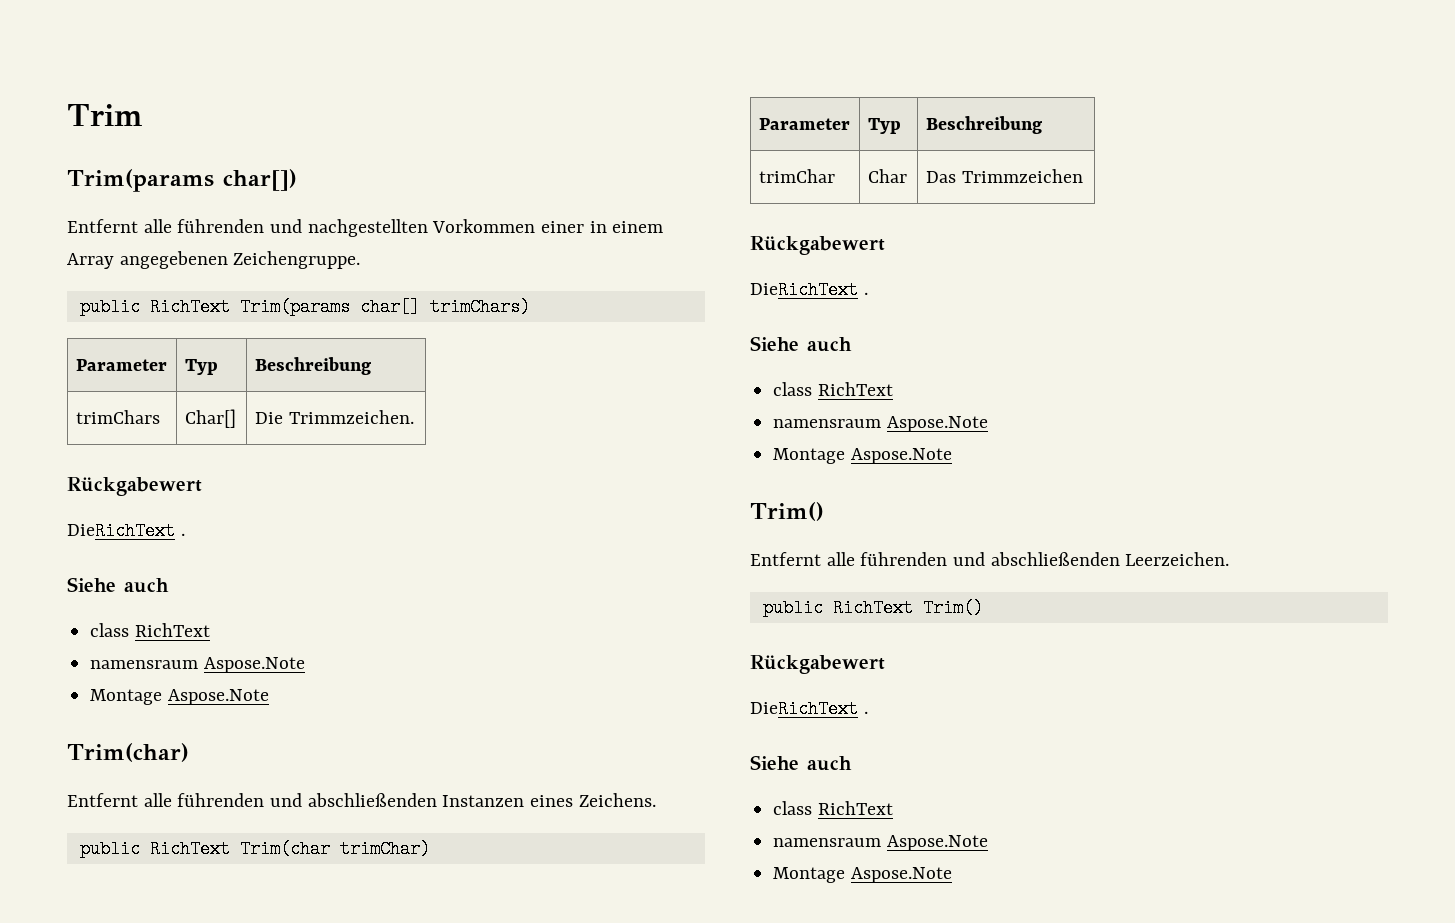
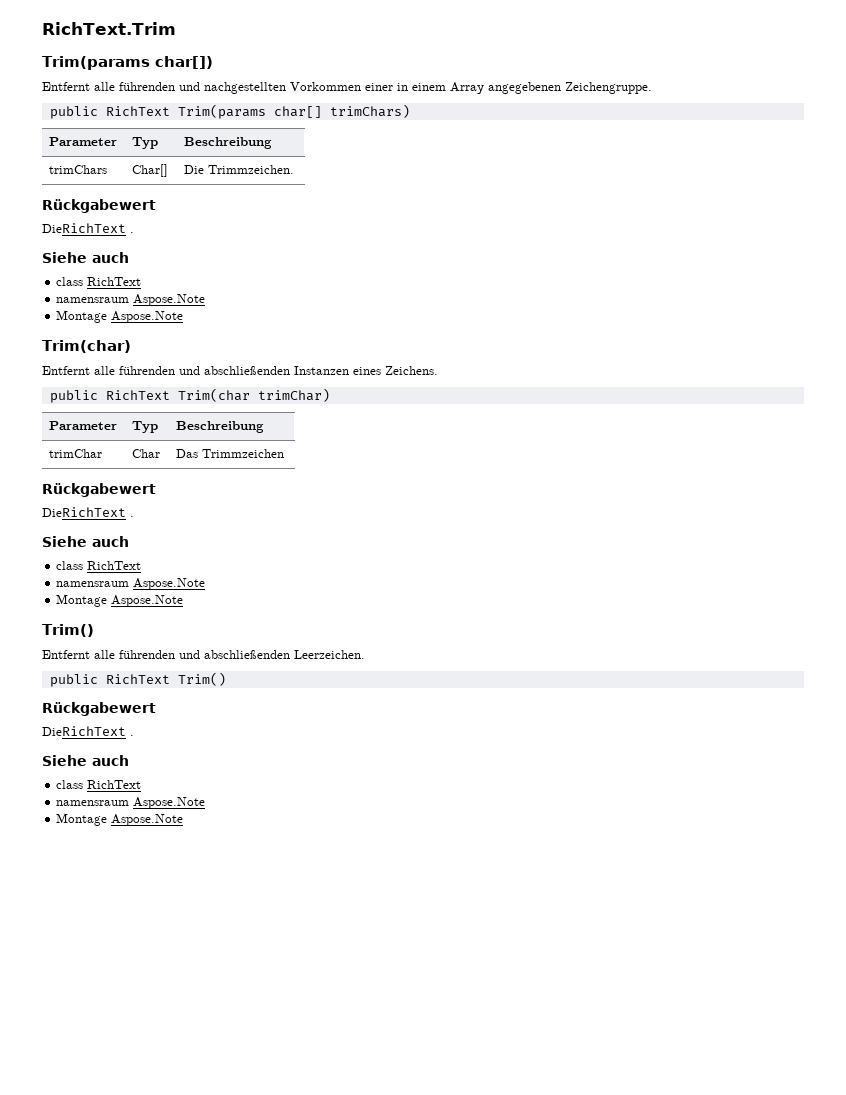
- Trim
+ RichText.Trim

